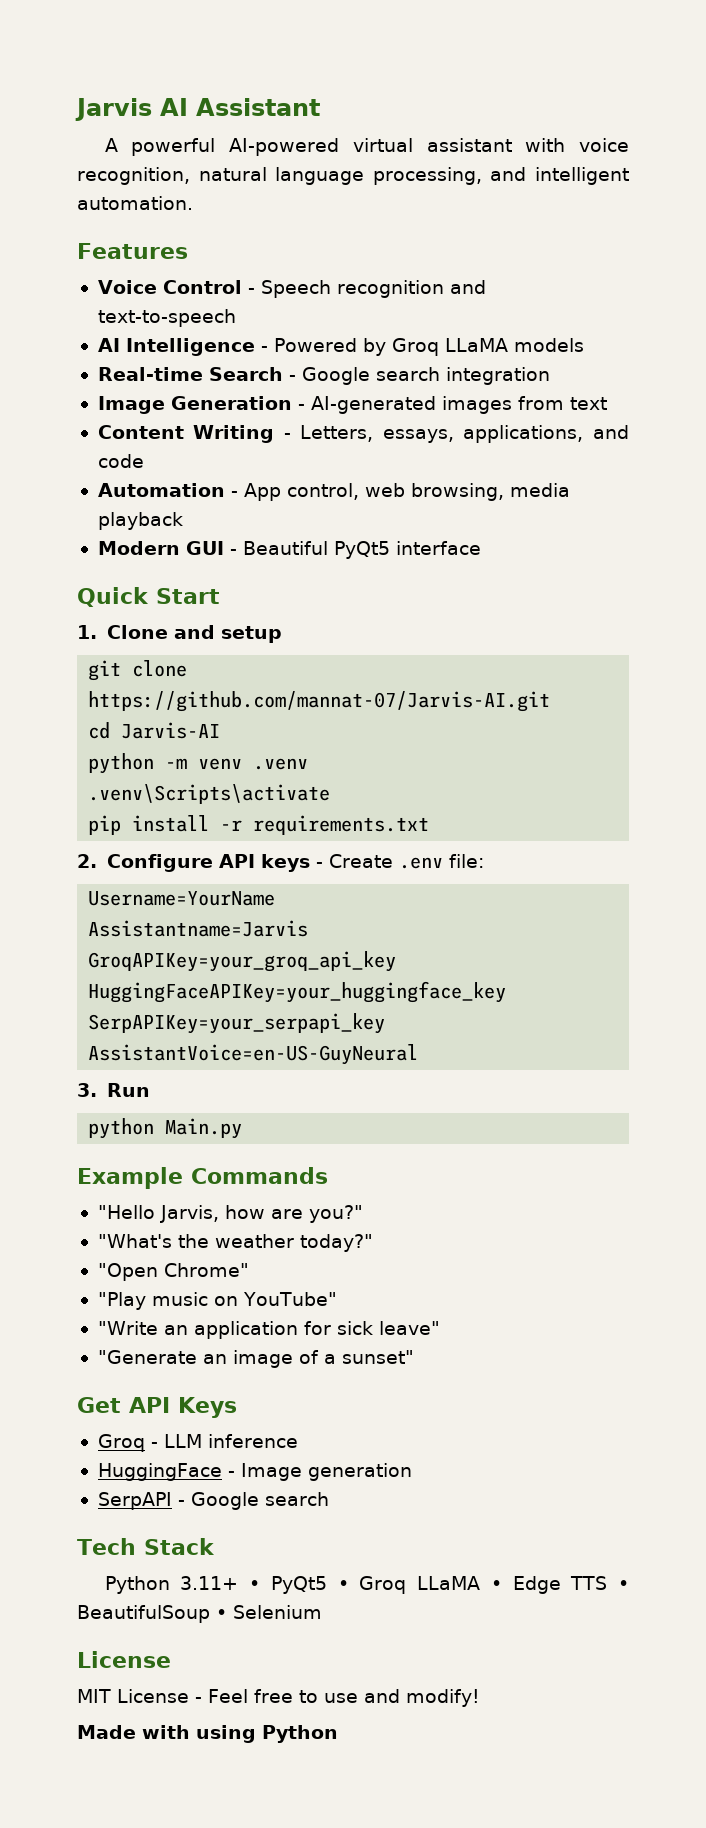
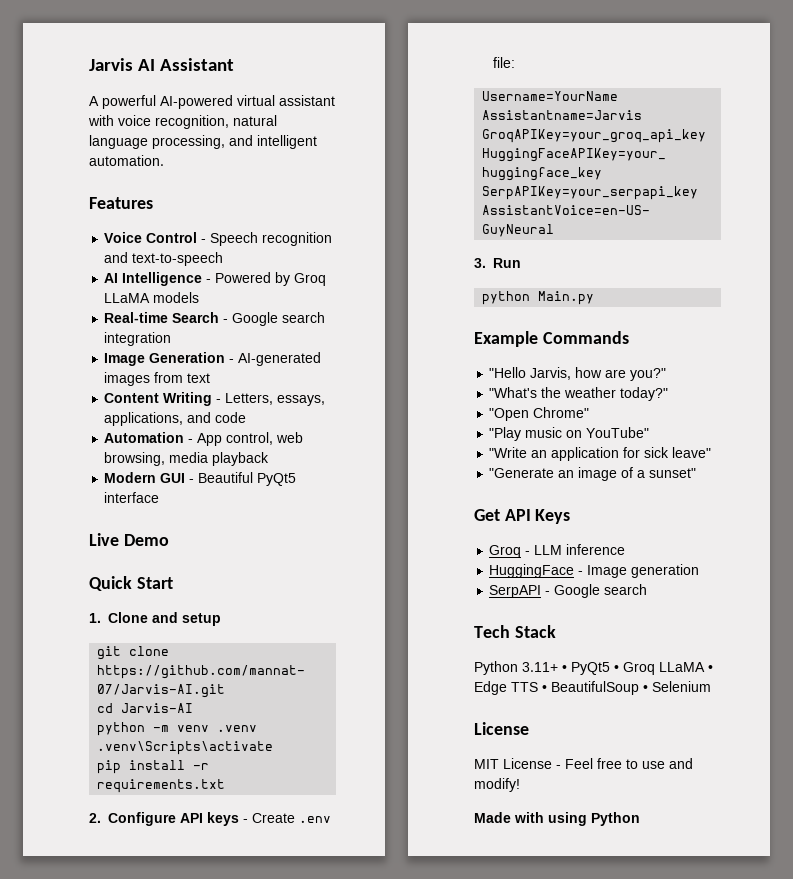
+ Live Demo

